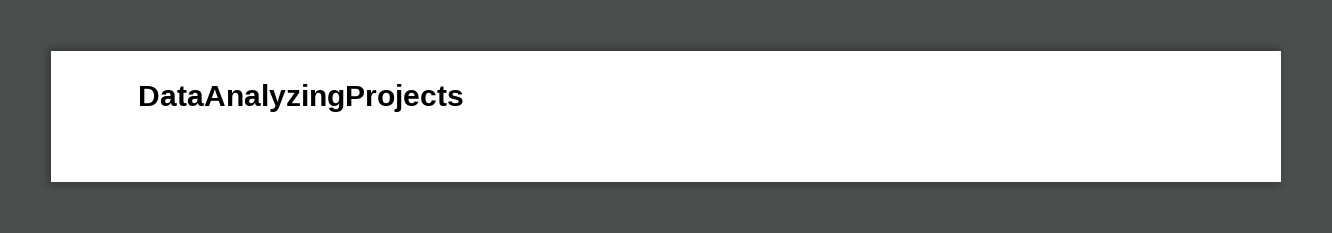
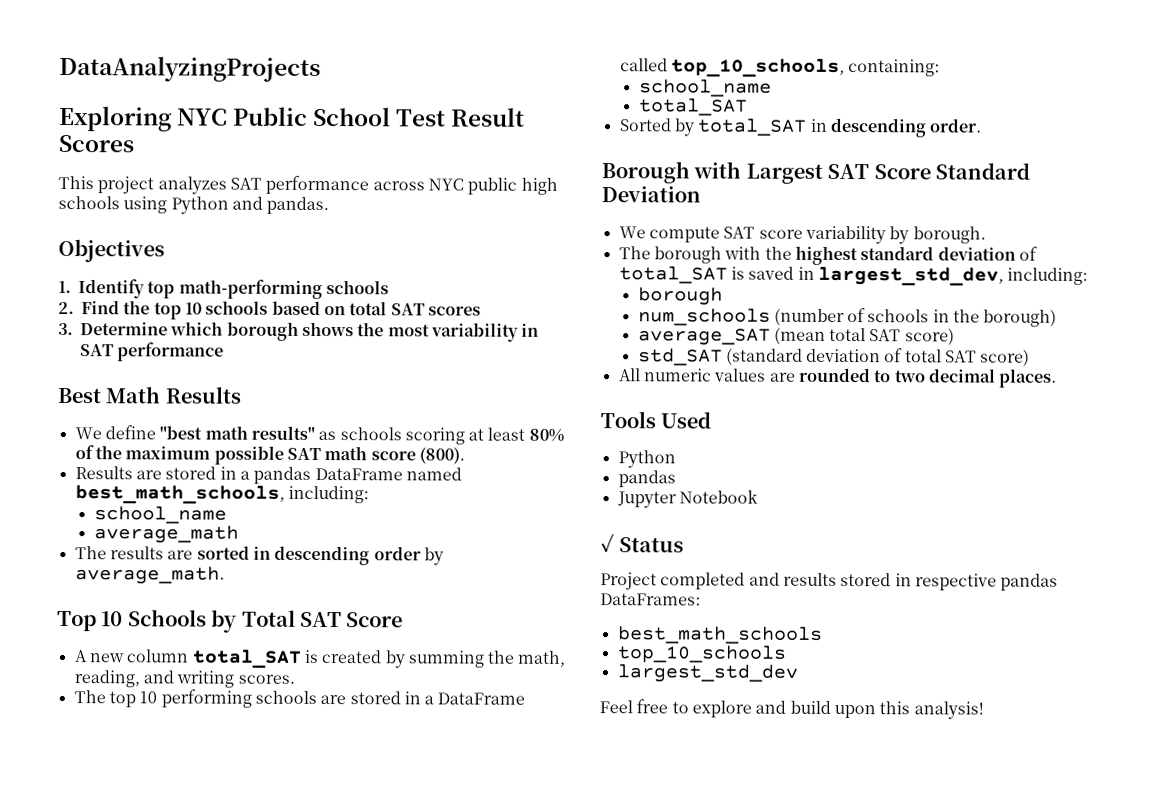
+ Exploring NYC Public School Test Result Scores
+ This project analyzes SAT performance across NYC public high schools using Python and pandas.
+ Objectives
+ 1. Identify top math-performing schools
+ 2. Find the top 10 schools based on total SAT scores
+ 3. Determine which borough shows the most variability in SAT performance
+ Best Math Results
+ We define "best math results" as schools scoring at least 80% of the maximum possible SAT math score (800).
+ Results are stored in a pandas DataFrame named best_math_schools, including:
+ school_name
+ average_math
+ The results are sorted in descending order by average_math.
+ Top 10 Schools by Total SAT Score
+ A new column total_SAT is created by summing the math, reading, and writing scores.
+ The top 10 performing schools are stored in a DataFrame called top_10_schools, containing:
+ school_name
+ total_SAT
+ Sorted by total_SAT in descending order.
+ Borough with Largest SAT Score Standard Deviation
+ We compute SAT score variability by borough.
+ The borough with the highest standard deviation of total_SAT is saved in largest_std_dev, including:
+ borough
+ num_schools (number of schools in the borough)
+ average_SAT (mean total SAT score)
+ std_SAT (standard deviation of total SAT score)
+ All numeric values are rounded to two decimal places.
+ Tools Used
+ Python
+ pandas
+ Jupyter Notebook
+ ✓ Status
+ Project completed and results stored in respective pandas DataFrames:
+ best_math_schools
+ top_10_schools
+ largest_std_dev
+ Feel free to explore and build upon this analysis!

